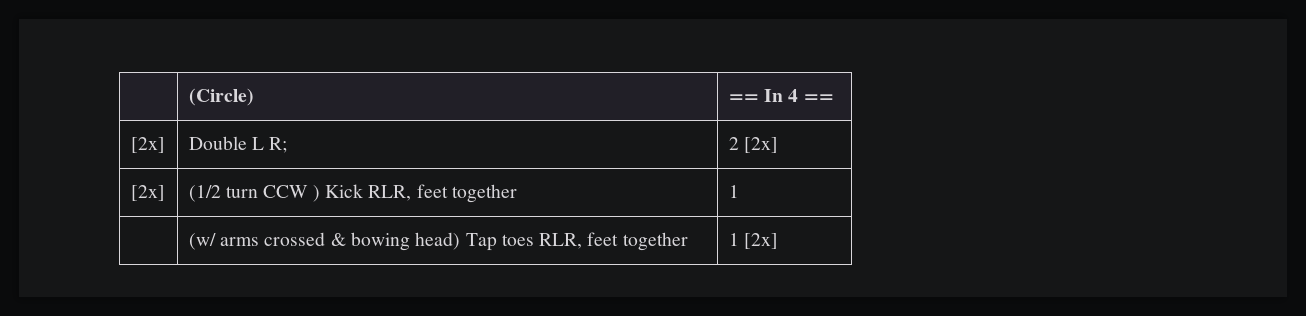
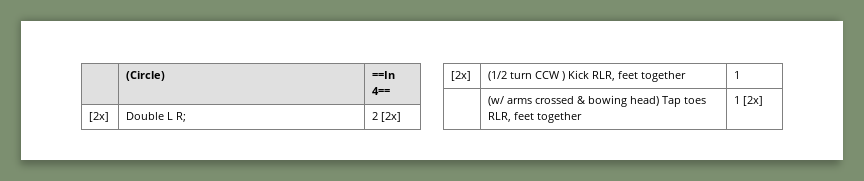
- | (Circle) | == In 4 ==
+ | (Circle) | ==In 4==

